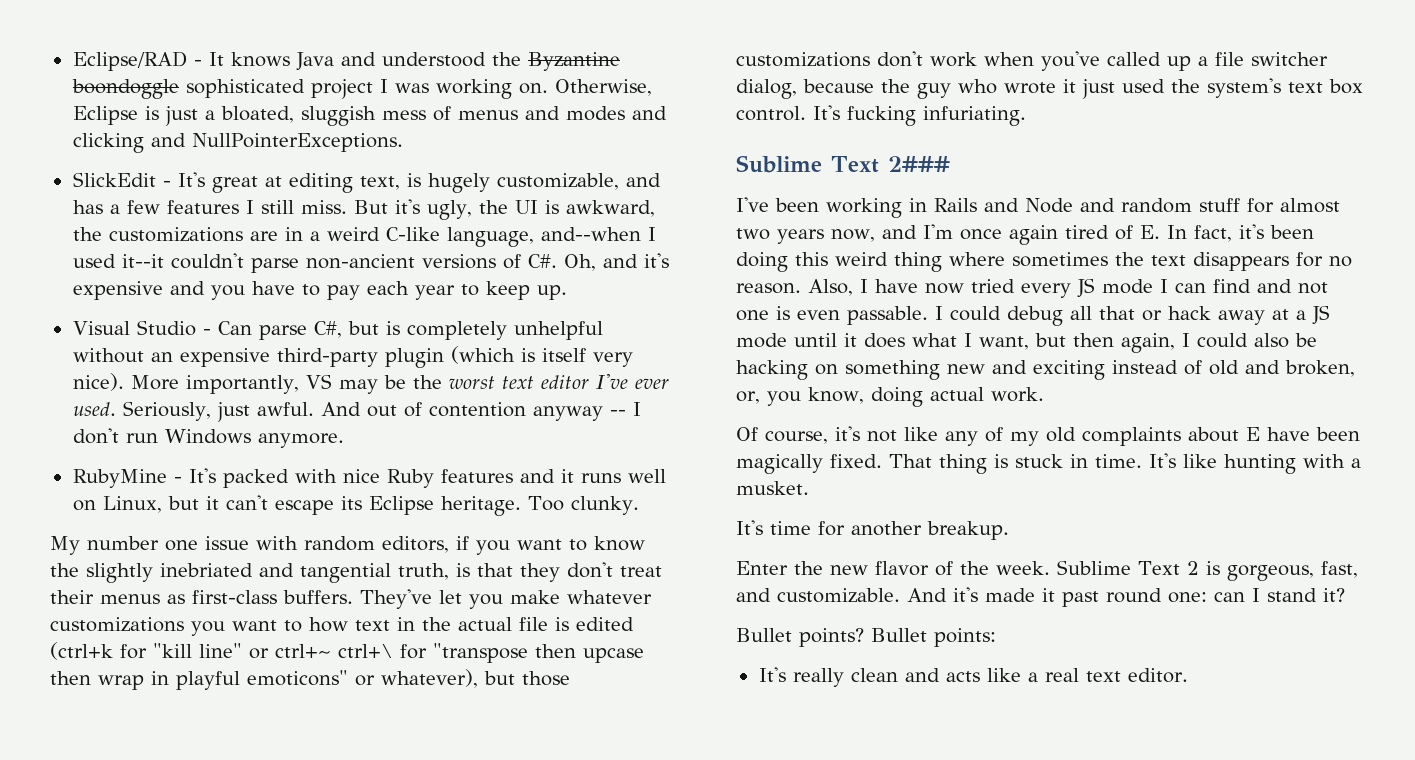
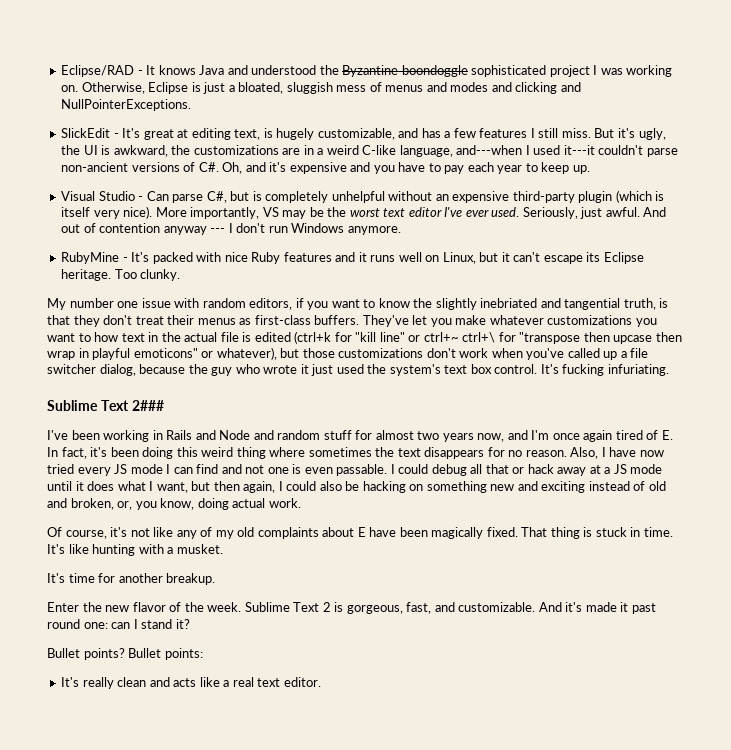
- But it's ugly, the UI is awkward, the customizations are in a weird C-like language, and--when I used it--it couldn't parse non-ancient versions of C#. Oh, and it's expensive and you have to pay each year to keep up.
+ But it's ugly, the UI is awkward, the customizations are in a weird C-like language, and---when I used it---it couldn't parse non-ancient versions of C#. Oh, and it's expensive and you have to pay each year to keep up.
- And out of contention anyway -- I don't run Windows anymore.
+ And out of contention anyway --- I don't run Windows anymore.

